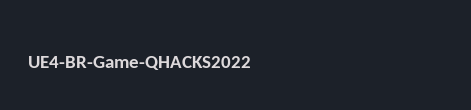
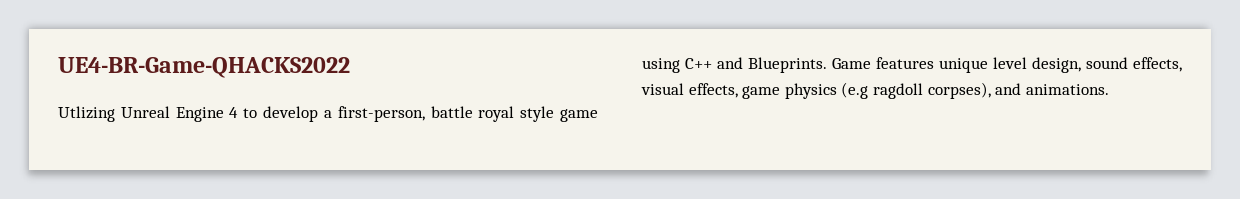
+ Utlizing Unreal Engine 4 to develop a first-person, battle royal style game using C++ and Blueprints. Game features unique level design, sound effects, visual effects, game physics (e.g ragdoll corpses), and animations.

